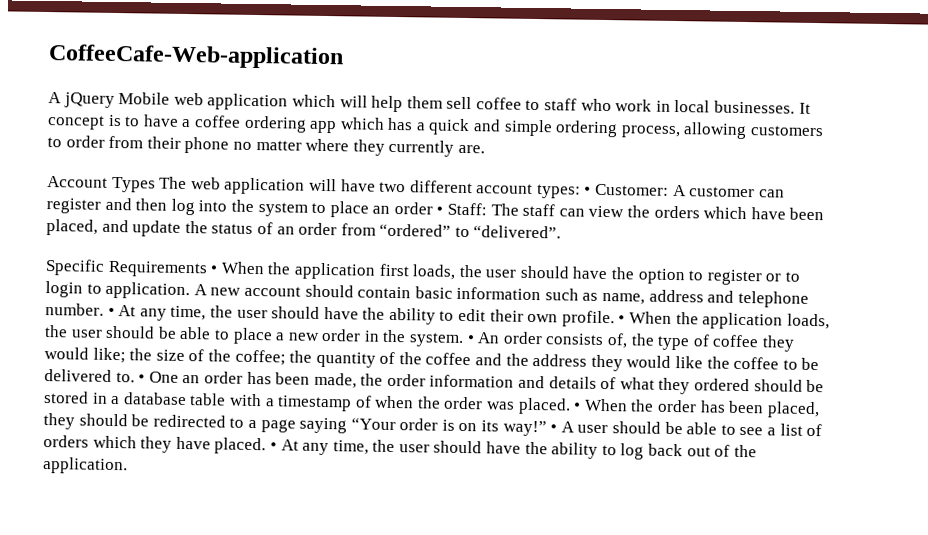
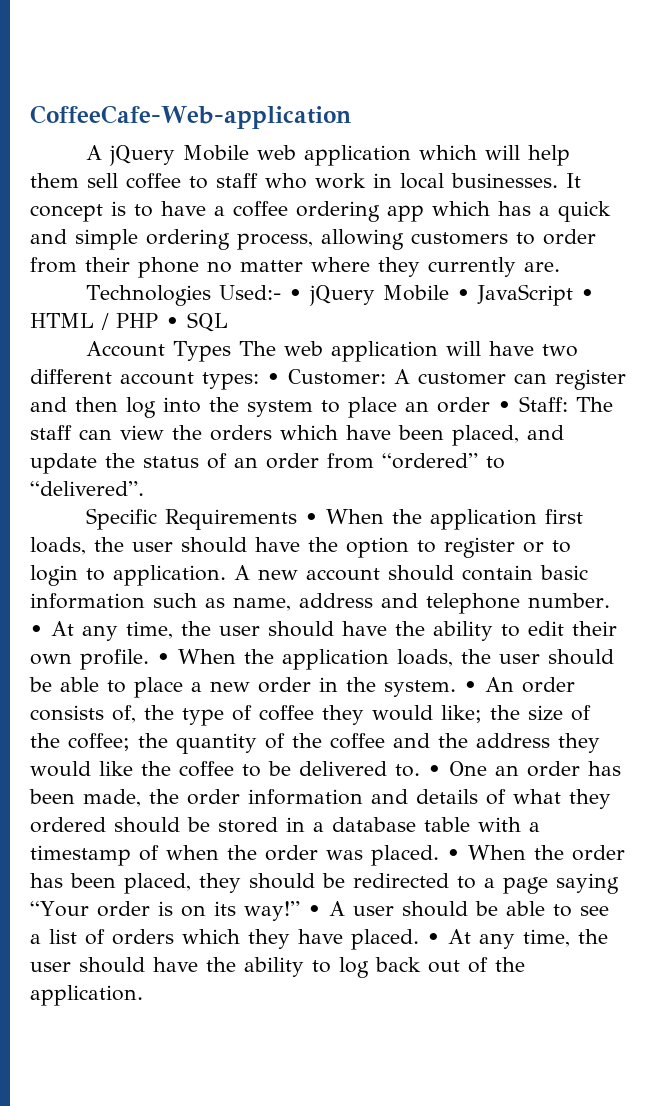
+ Technologies Used:- • jQuery Mobile • JavaScript • HTML / PHP • SQL

